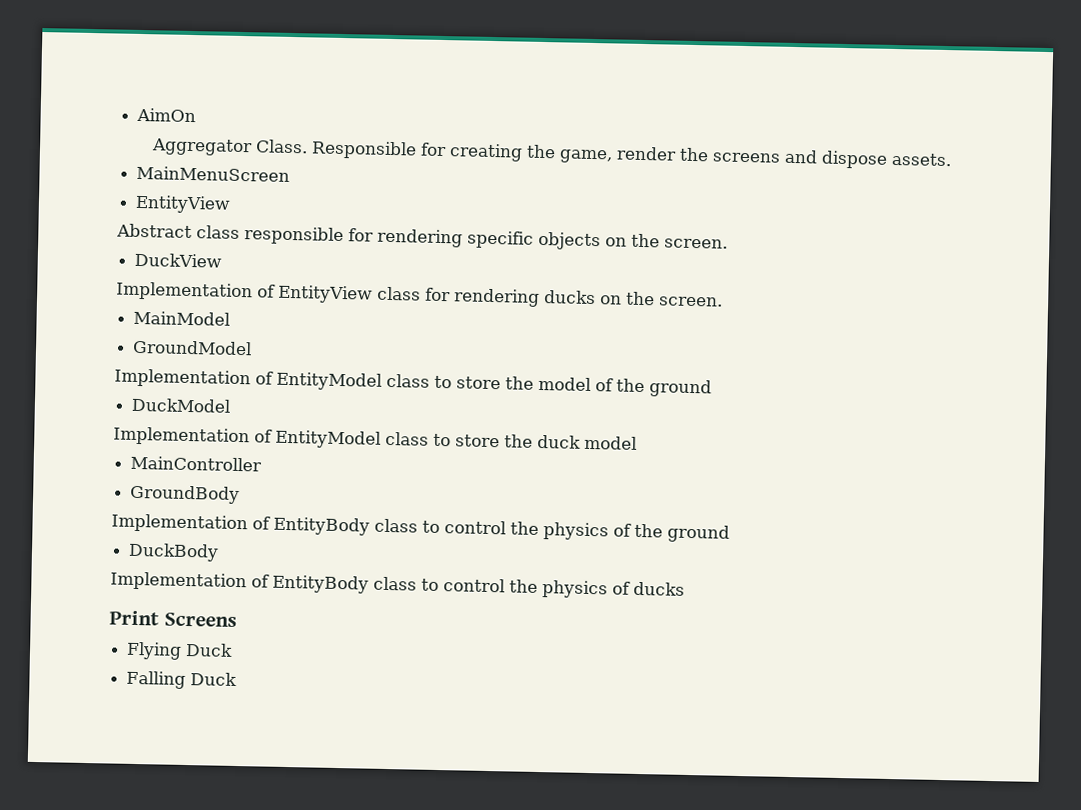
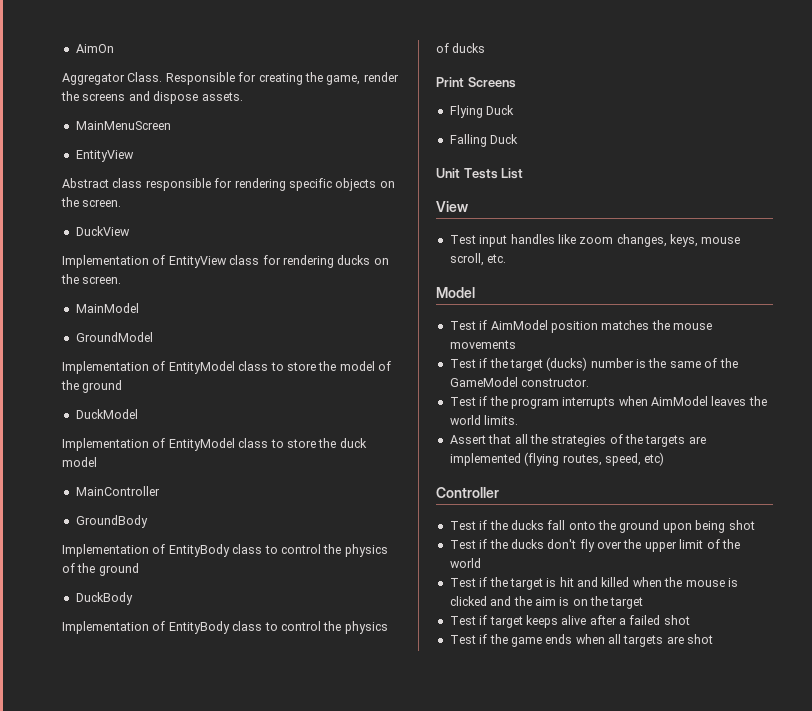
+ Unit Tests List
+ View
+ Test input handles like zoom changes, keys, mouse scroll, etc.
+ Model
+ Test if AimModel position matches the mouse movements
+ Test if the target (ducks) number is the same of the GameModel constructor.
+ Test if the program interrupts when AimModel leaves the world limits.
+ Assert that all the strategies of the targets are implemented (flying routes, speed, etc)
+ Controller
+ Test if the ducks fall onto the ground upon being shot
+ Test if the ducks don't fly over the upper limit of the world
+ Test if the target is hit and killed when the mouse is clicked and the aim is on the target
+ Test if target keeps alive after a failed shot
+ Test if the game ends when all targets are shot

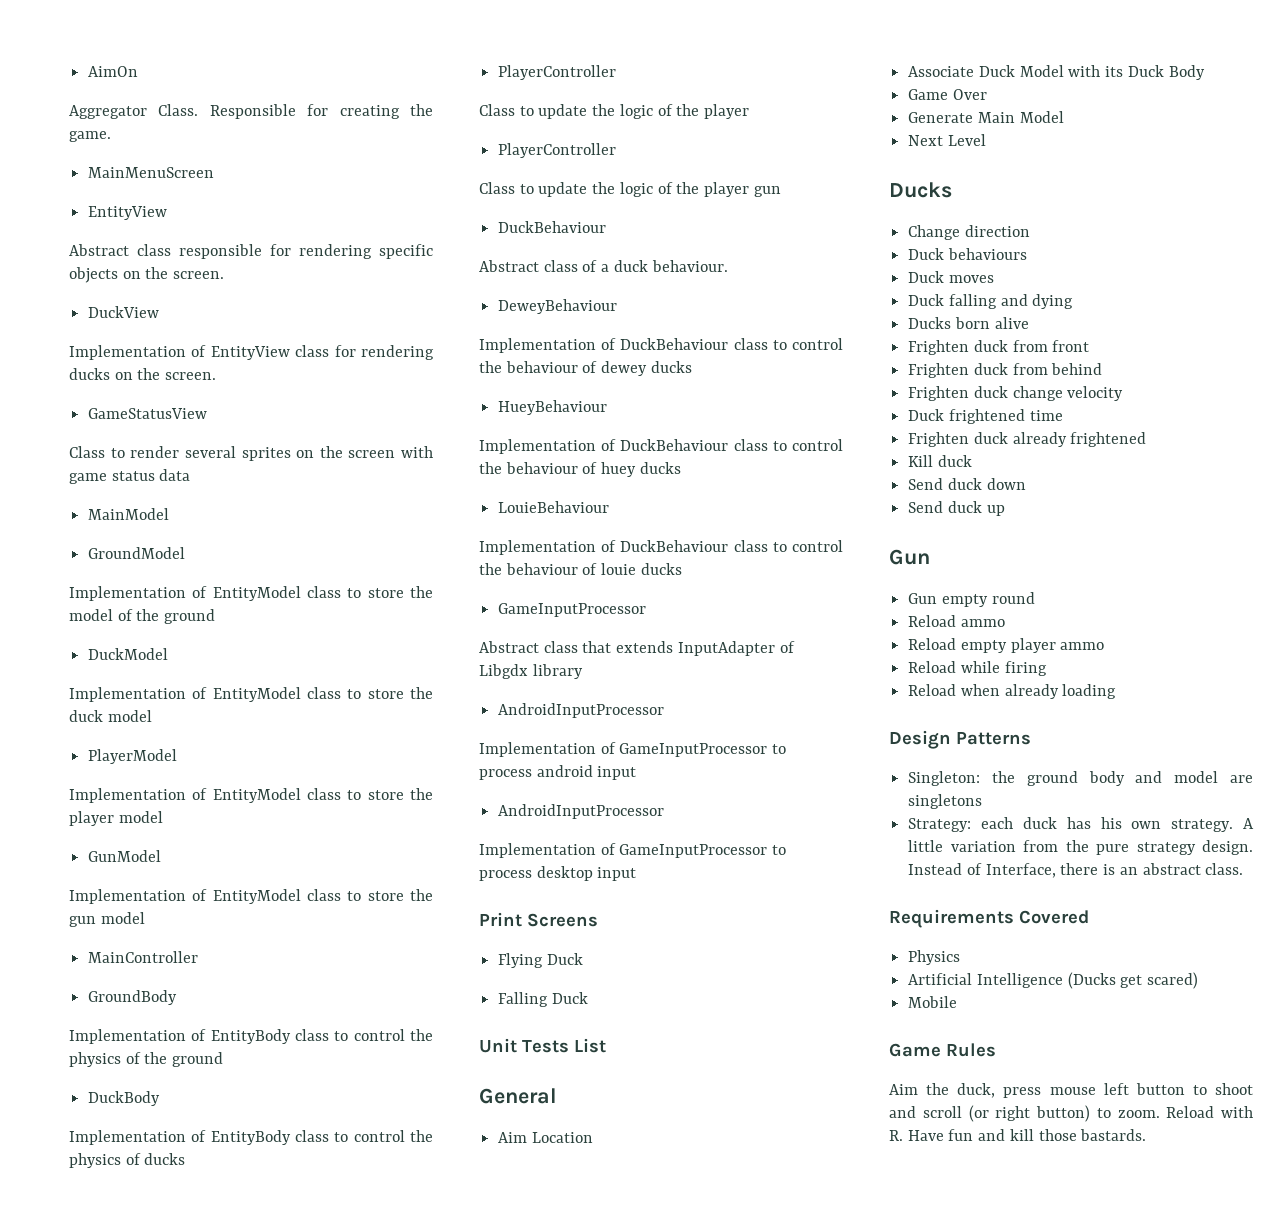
- Responsible for creating the game, render the screens and dispose assets.
+ Responsible for creating the game.
+ GameStatusView
+ Class to render several sprites on the screen with game status data
+ PlayerModel
+ Implementation of EntityModel class to store the player model
+ GunModel
+ Implementation of EntityModel class to store the gun model
  Implementation of EntityBody class to control the physics of ducks
+ PlayerController
+ Class to update the logic of the player
+ PlayerController
+ Class to update the logic of the player gun
+ DuckBehaviour
+ Abstract class of a duck behaviour.
+ DeweyBehaviour
+ Implementation of DuckBehaviour class to control the behaviour of dewey ducks
+ HueyBehaviour
+ Implementation of DuckBehaviour class to control the behaviour of huey ducks
+ LouieBehaviour
+ Implementation of DuckBehaviour class to control the behaviour of louie ducks
+ GameInputProcessor
+ Abstract class that extends InputAdapter of Libgdx library
+ AndroidInputProcessor
+ Implementation of GameInputProcessor to process android input
+ AndroidInputProcessor
+ Implementation of GameInputProcessor to process desktop input
- View
- Test input handles like zoom changes, keys, mouse scroll, etc.
- Model
- Test if AimModel position matches the mouse movements
- Test if the target (ducks) number is the same of the GameModel constructor.
- Test if the program interrupts when AimModel leaves the world limits.
- Assert that all the strategies of the targets are implemented (flying routes, speed, etc)
- Controller
- Test if the ducks fall onto the ground upon being shot
- Test if the ducks don't fly over the upper limit of the world
- Test if the target is hit and killed when the mouse is clicked and the aim is on the target
- Test if target keeps alive after a failed shot
- Test if the game ends when all targets are shot
+ General
+ Aim Location
+ Associate Duck Model with its Duck Body
+ Game Over
+ Generate Main Model
+ Next Level
+ Ducks
+ Change direction
+ Duck behaviours
+ Duck moves
+ Duck falling and dying
+ Ducks born alive
+ Frighten duck from front
+ Frighten duck from behind
+ Frighten duck change velocity
+ Duck frightened time
+ Frighten duck already frightened
+ Kill duck
+ Send duck down
+ Send duck up
+ Gun
+ Gun empty round
+ Reload ammo
+ Reload empty player ammo
+ Reload while firing
+ Reload when already loading
+ Design Patterns
+ Singleton: the ground body and model are singletons
+ Strategy: each duck has his own strategy. A little variation from the pure strategy design. Instead of Interface, there is an abstract class.
+ Requirements Covered
+ Physics
+ Artificial Intelligence (Ducks get scared)
+ Mobile
+ Game Rules
+ Aim the duck, press mouse left button to shoot and scroll (or right button) to zoom. Reload with R. Have fun and kill those bastards.

